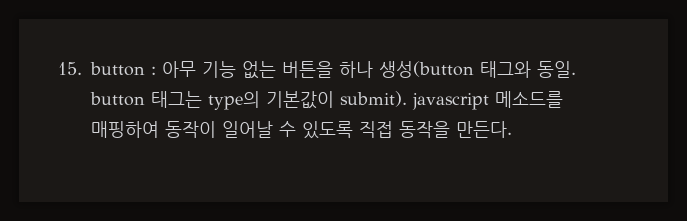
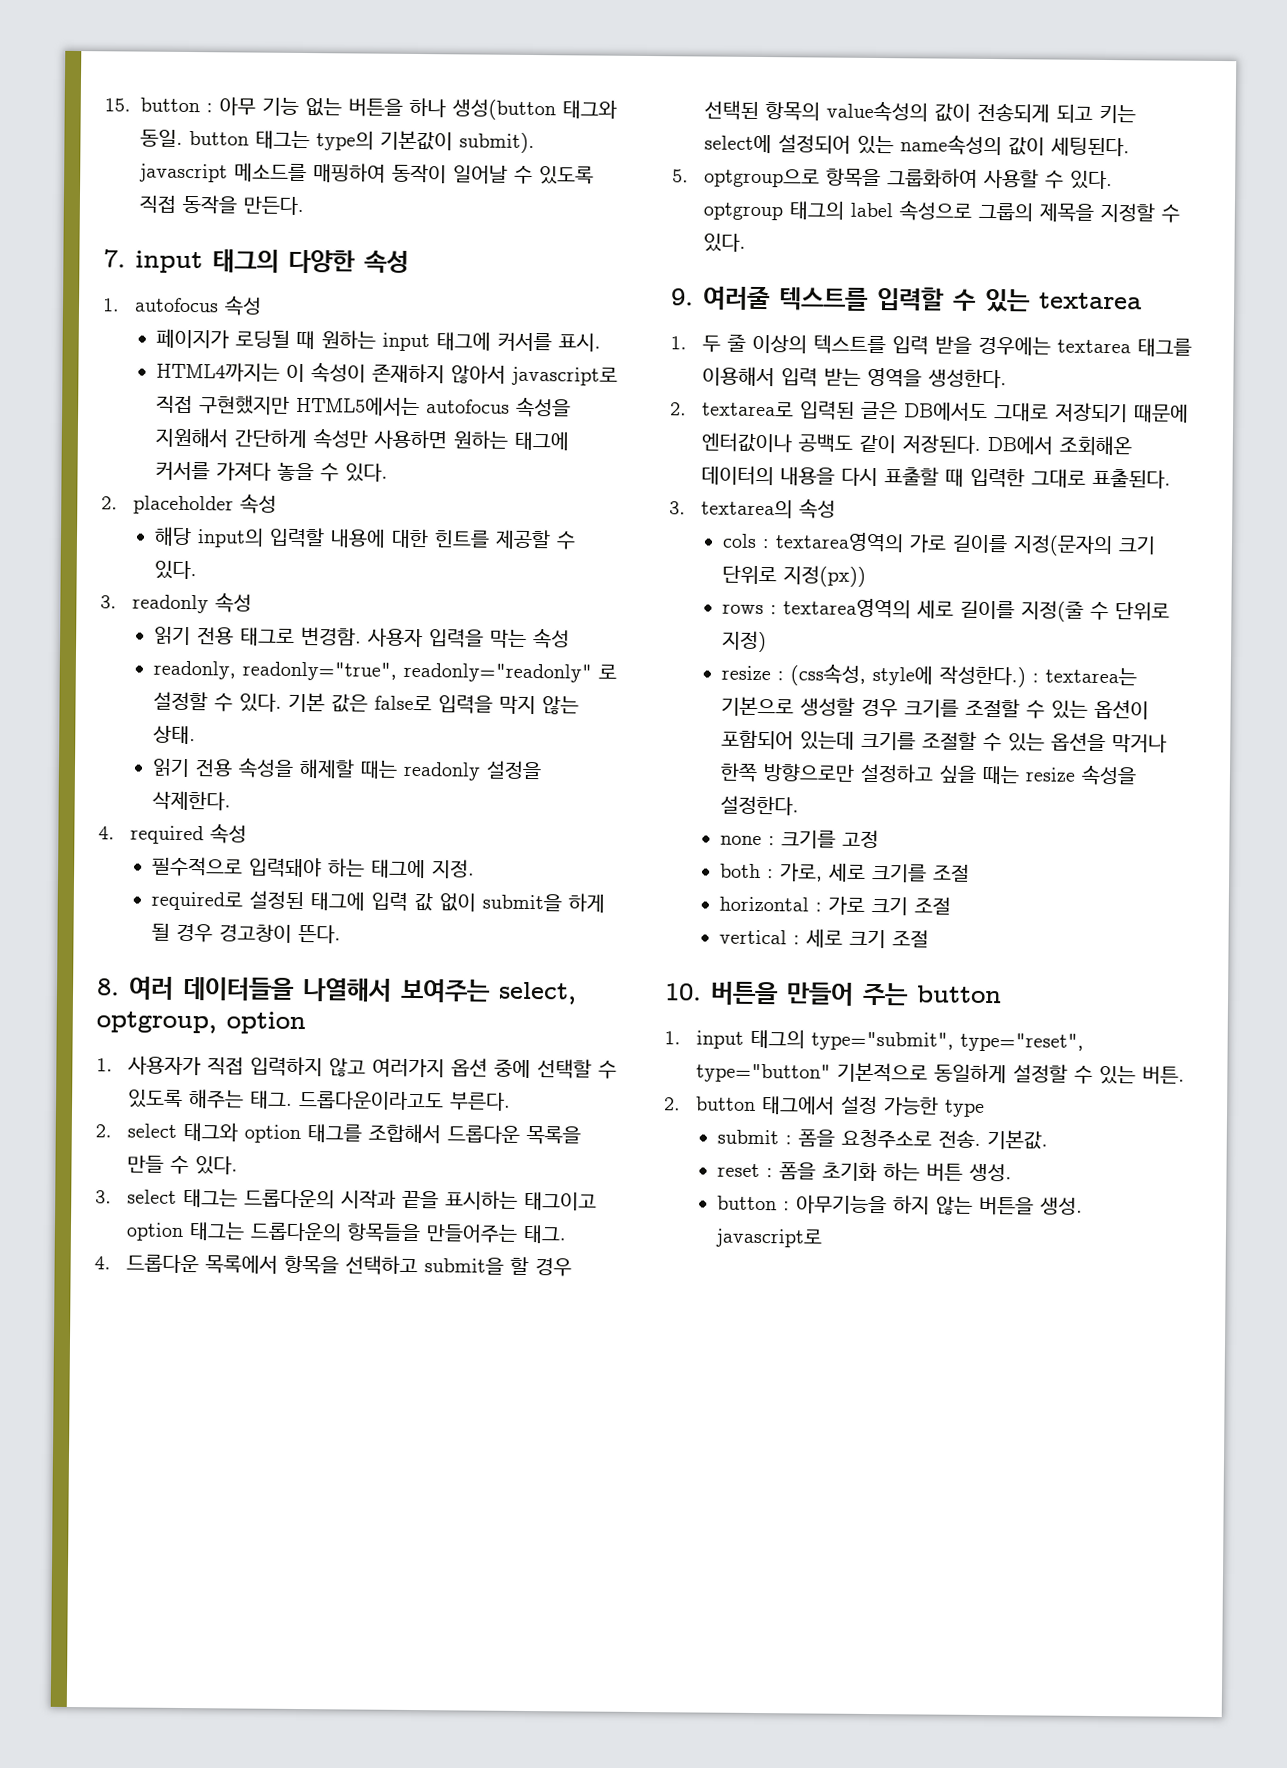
+ 7. input 태그의 다양한 속성
+ 1. autofocus 속성
+ 페이지가 로딩될 때 원하는 input 태그에 커서를 표시.
+ HTML4까지는 이 속성이 존재하지 않아서 javascript로 직접 구현했지만 HTML5에서는 autofocus 속성을 지원해서 간단하게 속성만 사용하면 원하는 태그에 커서를 가져다 놓을 수 있다.
+ 2. placeholder 속성
+ 해당 input의 입력할 내용에 대한 힌트를 제공할 수 있다.
+ 3. readonly 속성
+ 읽기 전용 태그로 변경함. 사용자 입력을 막는 속성
+ readonly, readonly="true", readonly="readonly" 로 설정할 수 있다. 기본 값은 false로 입력을 막지 않는 상태.
+ 읽기 전용 속성을 해제할 때는 readonly 설정을 삭제한다.
+ 4. required 속성
+ 필수적으로 입력돼야 하는 태그에 지정.
+ required로 설정된 태그에 입력 값 없이 submit을 하게 될 경우 경고창이 뜬다.
+ 8. 여러 데이터들을 나열해서 보여주는 select, optgroup, option
+ 1. 사용자가 직접 입력하지 않고 여러가지 옵션 중에 선택할 수 있도록 해주는 태그. 드롭다운이라고도 부른다.
+ 2. select 태그와 option 태그를 조합해서 드롭다운 목록을 만들 수 있다.
+ 3. select 태그는 드롭다운의 시작과 끝을 표시하는 태그이고 option 태그는 드롭다운의 항목들을 만들어주는 태그.
+ 4. 드롭다운 목록에서 항목을 선택하고 submit을 할 경우 선택된 항목의 value속성의 값이 전송되게 되고 키는 select에 설정되어 있는 name속성의 값이 세팅된다.
+ 5. optgroup으로 항목을 그룹화하여 사용할 수 있다. optgroup 태그의 label 속성으로 그룹의 제목을 지정할 수 있다.
+ 9. 여러줄 텍스트를 입력할 수 있는 textarea
+ 1. 두 줄 이상의 텍스트를 입력 받을 경우에는 textarea 태그를 이용해서 입력 받는 영역을 생성한다.
+ 2. textarea로 입력된 글은 DB에서도 그대로 저장되기 때문에 엔터값이나 공백도 같이 저장된다. DB에서 조회해온 데이터의 내용을 다시 표출할 때 입력한 그대로 표출된다.
+ 3. textarea의 속성
+ cols : textarea영역의 가로 길이를 지정(문자의 크기 단위로 지정(px))
+ rows : textarea영역의 세로 길이를 지정(줄 수 단위로 지정)
+ resize : (css속성, style에 작성한다.) : textarea는 기본으로 생성할 경우 크기를 조절할 수 있는 옵션이 포함되어 있는데 크기를 조절할 수 있는 옵션을 막거나 한쪽 방향으로만 설정하고 싶을 때는 resize 속성을 설정한다.
+ none : 크기를 고정
+ both : 가로, 세로 크기를 조절
+ horizontal : 가로 크기 조절
+ vertical : 세로 크기 조절
+ 10. 버튼을 만들어 주는 button
+ 1. input 태그의 type="submit", type="reset", type="button" 기본적으로 동일하게 설정할 수 있는 버튼.
+ 2. button 태그에서 설정 가능한 type
+ submit : 폼을 요청주소로 전송. 기본값.
+ reset : 폼을 초기화 하는 버튼 생성.
+ button : 아무기능을 하지 않는 버튼을 생성. javascript로

